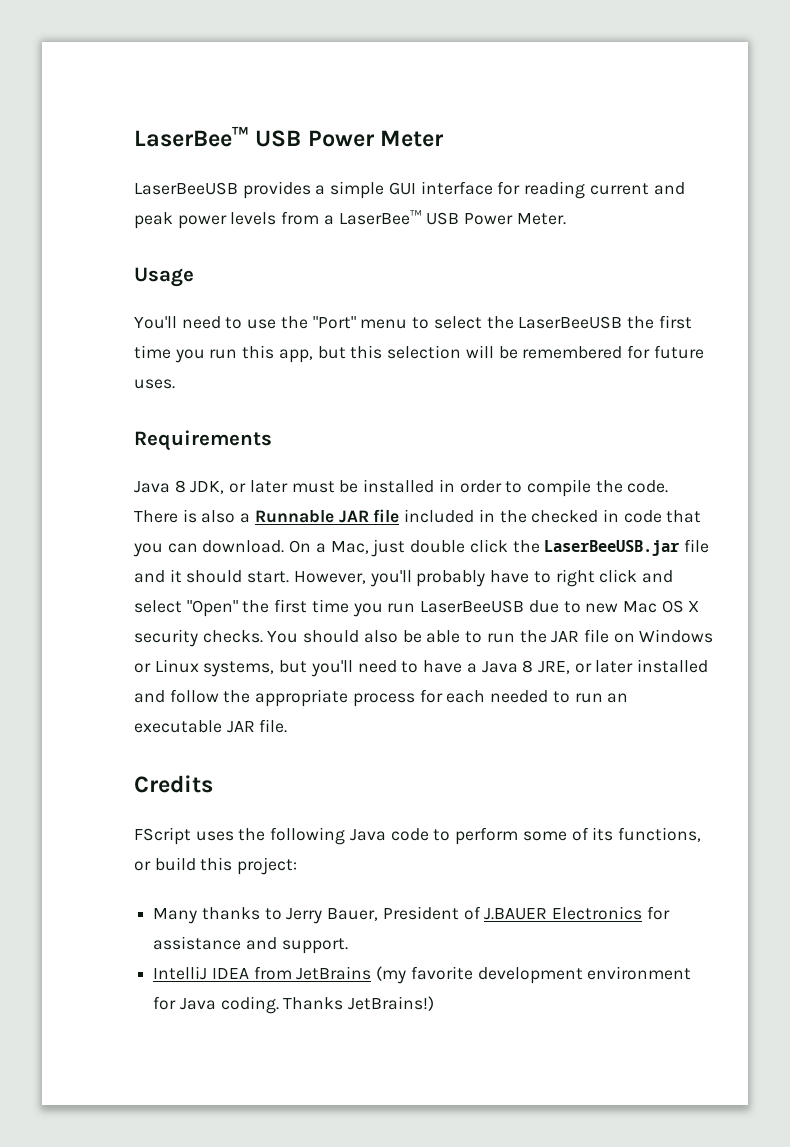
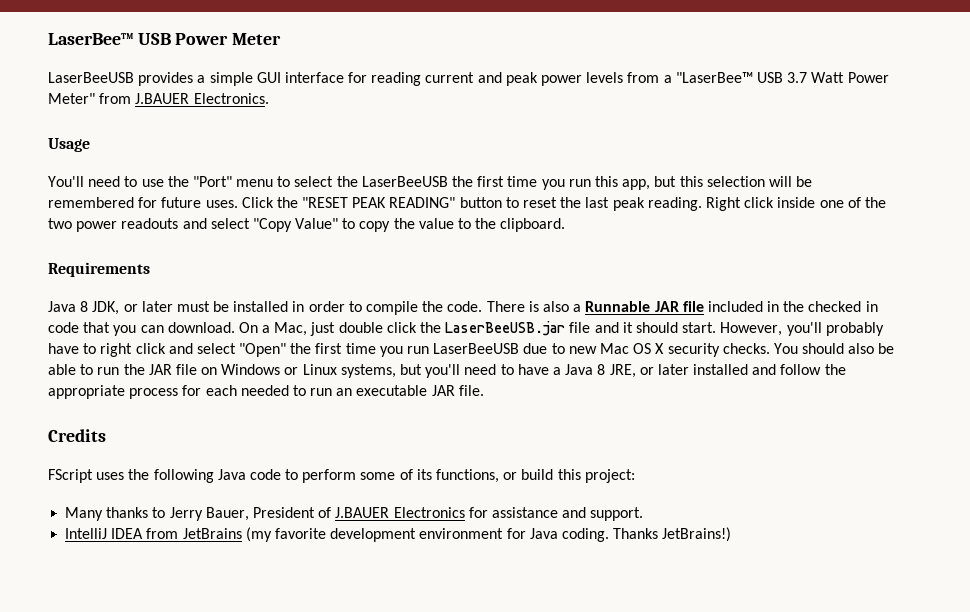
- LaserBeeUSB provides a simple GUI interface for reading current and peak power levels from a LaserBee™ USB Power Meter.
+ LaserBeeUSB provides a simple GUI interface for reading current and peak power levels from a "LaserBee™ USB 3.7 Watt Power Meter" from J.BAUER Electronics.
+ Click the "RESET PEAK READING" button to reset the last peak reading. Right click inside one of the two power readouts and select "Copy Value" to copy the value to the clipboard.

